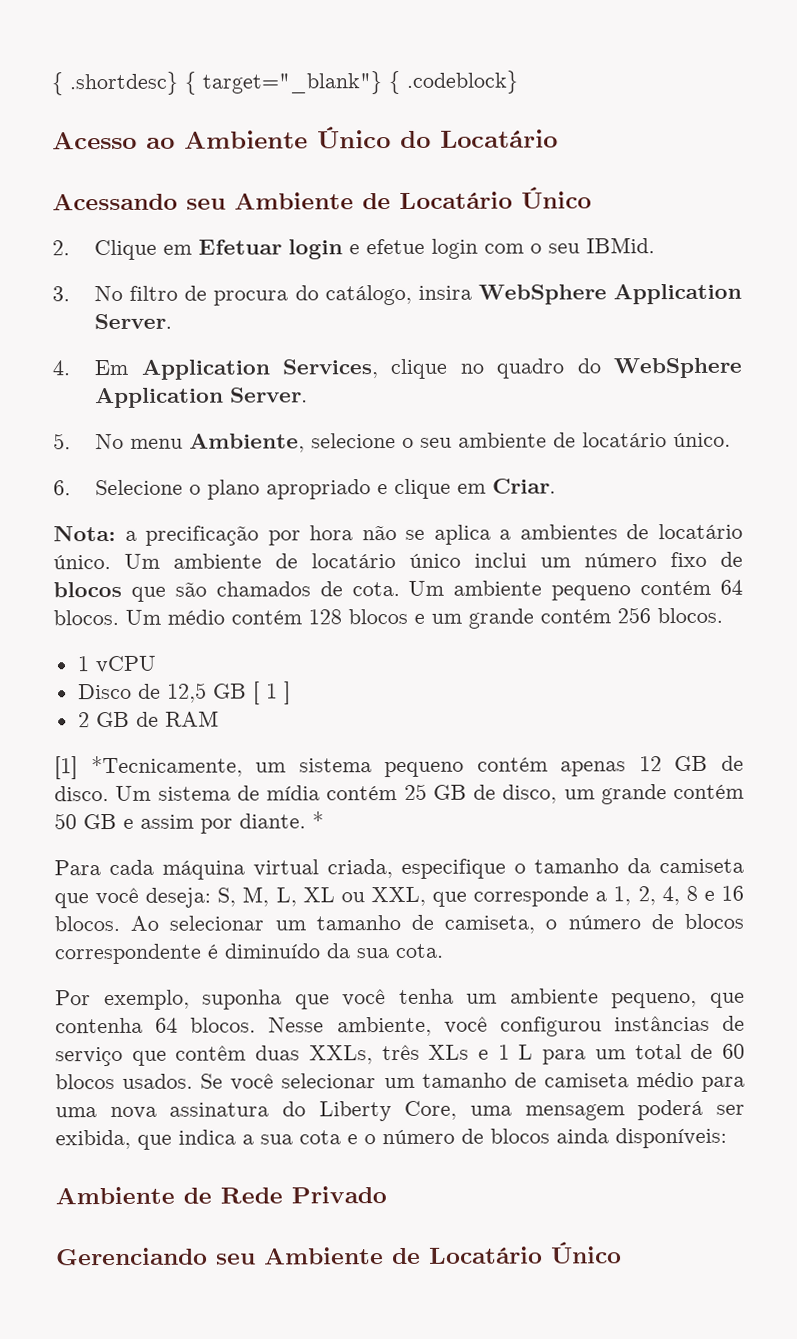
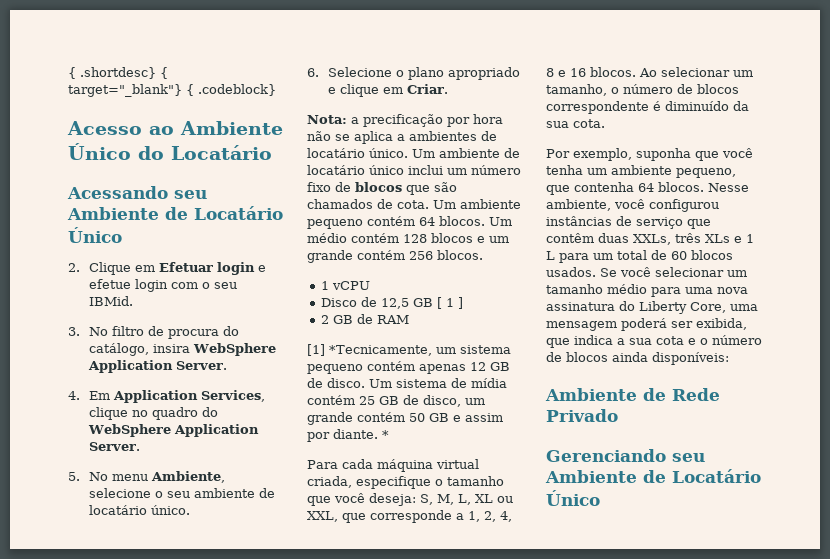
- Para cada máquina virtual criada, especifique o tamanho da camiseta que você deseja: S, M, L, XL ou XXL, que corresponde a 1, 2, 4, 8 e 16 blocos.
+ Para cada máquina virtual criada, especifique o tamanho que você deseja: S, M, L, XL ou XXL, que corresponde a 1, 2, 4, 8 e 16 blocos.
- Ao selecionar um tamanho de camiseta, o número de blocos correspondente é diminuído da sua cota.
+ Ao selecionar um tamanho, o número de blocos correspondente é diminuído da sua cota.
- Se você selecionar um tamanho de camiseta médio para uma nova assinatura do Liberty Core, uma mensagem poderá ser exibida, que indica a sua cota e o número de blocos ainda disponíveis:
+ Se você selecionar um tamanho médio para uma nova assinatura do Liberty Core, uma mensagem poderá ser exibida, que indica a sua cota e o número de blocos ainda disponíveis:

